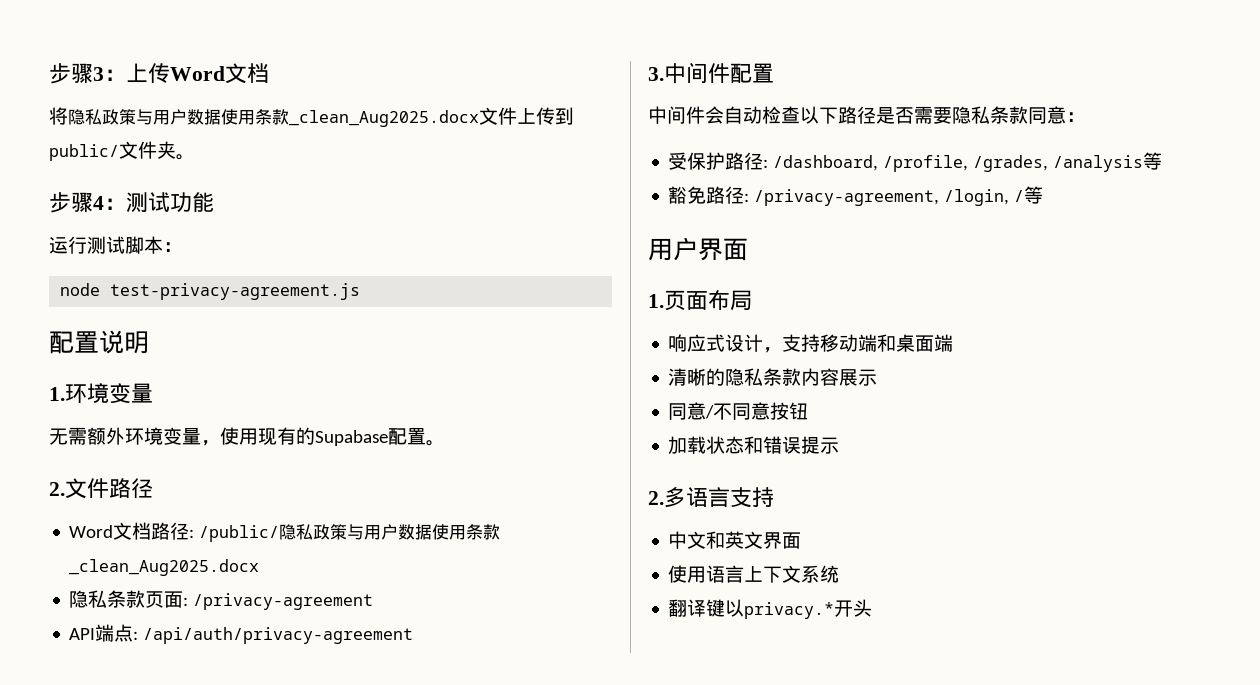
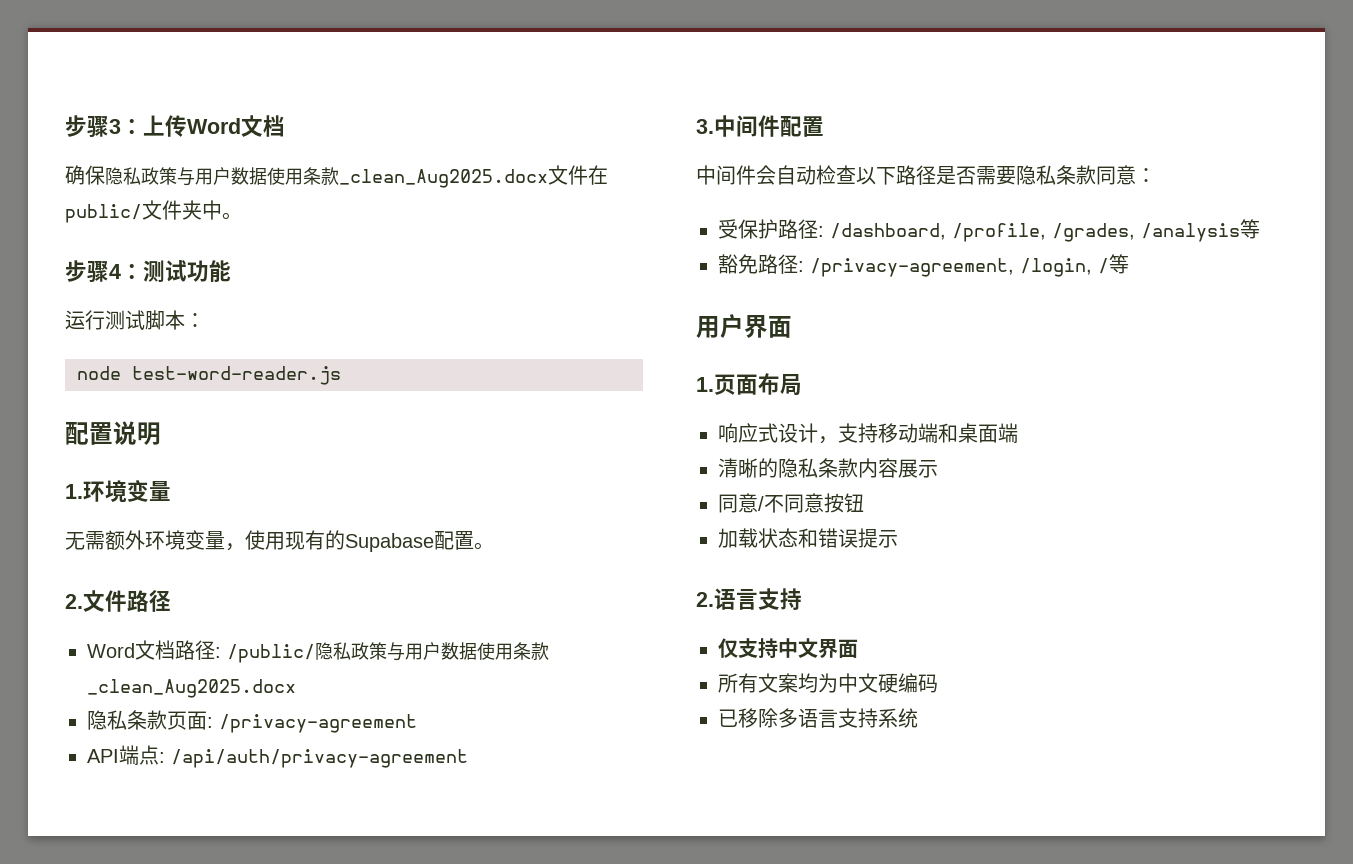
- 将隐私政策与用户数据使用条款_clean_Aug2025.docx文件上传到public/文件夹。
+ 确保隐私政策与用户数据使用条款_clean_Aug2025.docx文件在public/文件夹中。
- node test-privacy-agreement.js
+ node test-word-reader.js
- 2.多语言支持
- 中文和英文界面
- 使用语言上下文系统
- 翻译键以privacy.*开头
+ 2.语言支持
+ 仅支持中文界面
+ 所有文案均为中文硬编码
+ 已移除多语言支持系统

